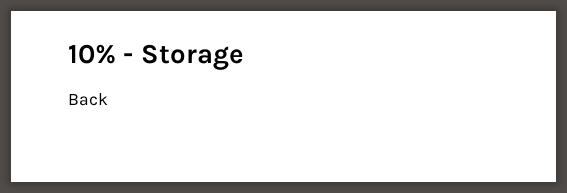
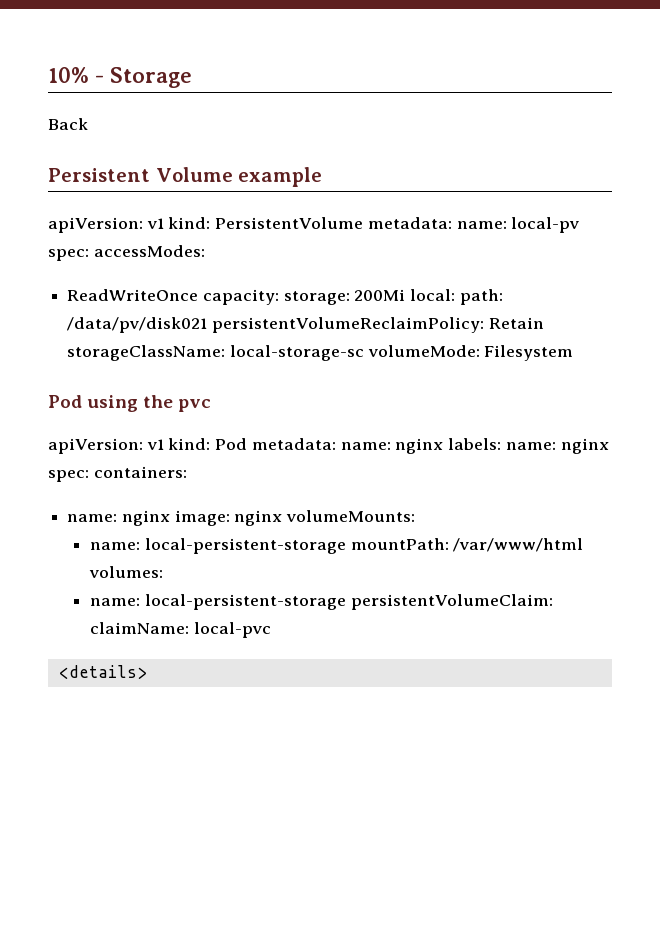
+ Persistent Volume example
+ apiVersion: v1 kind: PersistentVolume metadata: name: local-pv spec: accessModes:
+ ReadWriteOnce capacity: storage: 200Mi local: path: /data/pv/disk021 persistentVolumeReclaimPolicy: Retain storageClassName: local-storage-sc volumeMode: Filesystem
+ Pod using the pvc
+ apiVersion: v1 kind: Pod metadata: name: nginx labels: name: nginx spec: containers:
+ name: nginx image: nginx volumeMounts:
+ name: local-persistent-storage mountPath: /var/www/html volumes:
+ name: local-persistent-storage persistentVolumeClaim: claimName: local-pvc
+ <details>

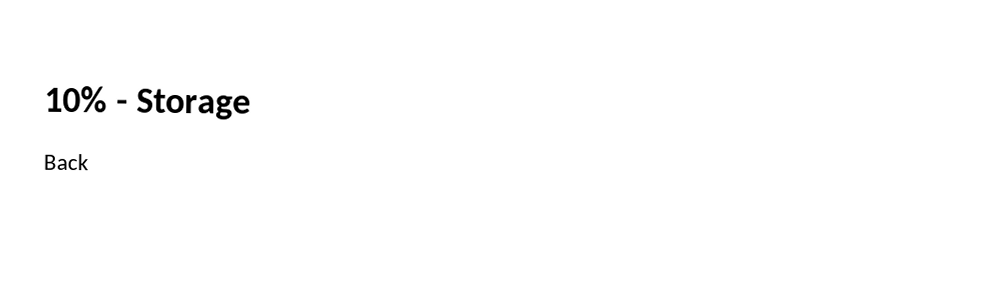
- Persistent Volume example
- apiVersion: v1 kind: PersistentVolume metadata: name: local-pv spec: accessModes:
- ReadWriteOnce capacity: storage: 200Mi local: path: /data/pv/disk021 persistentVolumeReclaimPolicy: Retain storageClassName: local-storage-sc volumeMode: Filesystem
- Pod using the pvc
- apiVersion: v1 kind: Pod metadata: name: nginx labels: name: nginx spec: containers:
- name: nginx image: nginx volumeMounts:
- name: local-persistent-storage mountPath: /var/www/html volumes:
- name: local-persistent-storage persistentVolumeClaim: claimName: local-pvc
- <details>

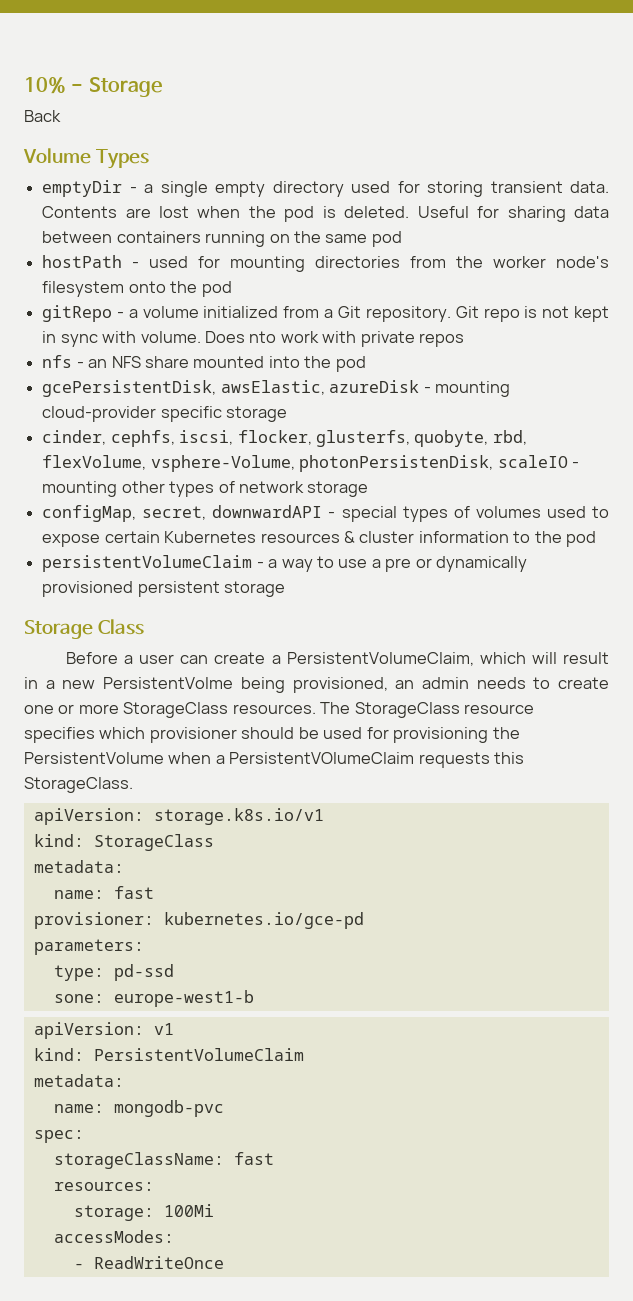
+ Volume Types
+ emptyDir - a single empty directory used for storing transient data. Contents are lost when the pod is deleted. Useful for sharing data between containers running on the same pod
+ hostPath - used for mounting directories from the worker node's filesystem onto the pod
+ gitRepo - a volume initialized from a Git repository. Git repo is not kept in sync with volume. Does nto work with private repos
+ nfs - an NFS share mounted into the pod
+ gcePersistentDisk, awsElastic, azureDisk - mounting cloud-provider specific storage
+ cinder, cephfs, iscsi, flocker, glusterfs, quobyte, rbd, flexVolume, vsphere-Volume, photonPersistenDisk, scaleIO - mounting other types of network storage
+ configMap, secret, downwardAPI - special types of volumes used to expose certain Kubernetes resources & cluster information to the pod
+ persistentVolumeClaim - a way to use a pre or dynamically provisioned persistent storage
+ Storage Class
+ Before a user can create a PersistentVolumeClaim, which will result in a new PersistentVolme being provisioned, an admin needs to create one or more StorageClass resources. The StorageClass resource specifies which provisioner should be used for provisioning the PersistentVolume when a PersistentVOlumeClaim requests this StorageClass.
+ apiVersion: storage.k8s.io/v1
+ kind: StorageClass
+ metadata:
+ name: fast
+ provisioner: kubernetes.io/gce-pd
+ parameters:
+ type: pd-ssd
+ sone: europe-west1-b
+ apiVersion: v1
+ kind: PersistentVolumeClaim
+ metadata:
+ name: mongodb-pvc
+ spec:
+ storageClassName: fast
+ resources:
+ storage: 100Mi
+ accessModes:
+ - ReadWriteOnce

